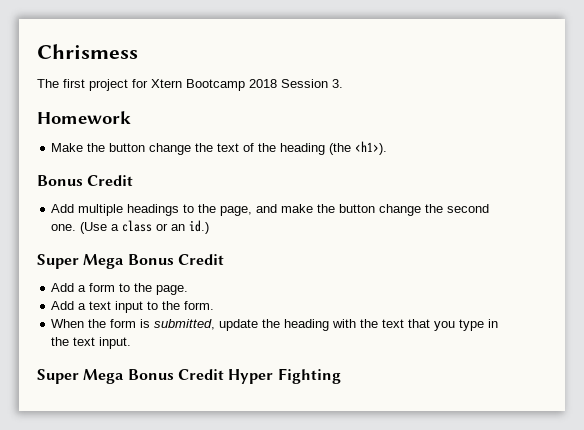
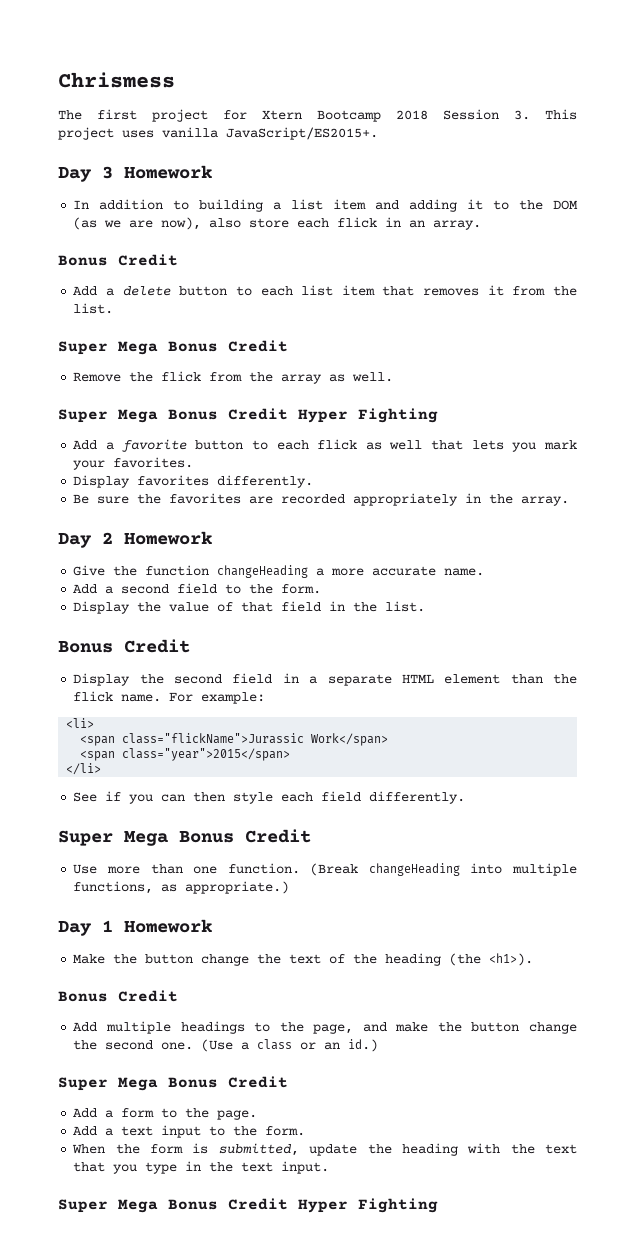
- The first project for Xtern Bootcamp 2018 Session 3.
- Homework
+ The first project for Xtern Bootcamp 2018 Session 3. This project uses vanilla JavaScript/ES2015+.
+ Day 3 Homework
+ In addition to building a list item and adding it to the DOM (as we are now), also store each flick in an array.
+ Bonus Credit
+ Add a delete button to each list item that removes it from the list.
+ Super Mega Bonus Credit
+ Remove the flick from the array as well.
+ Super Mega Bonus Credit Hyper Fighting
+ Add a favorite button to each flick as well that lets you mark your favorites.
+ Display favorites differently.
+ Be sure the favorites are recorded appropriately in the array.
+ Day 2 Homework
+ Give the function changeHeading a more accurate name.
+ Add a second field to the form.
+ Display the value of that field in the list.
+ Bonus Credit
+ Display the second field in a separate HTML element than the flick name. For example:
+ <li>
+ <span class="flickName">Jurassic Work</span>
+ <span class="year">2015</span>
+ </li>
+ See if you can then style each field differently.
+ Super Mega Bonus Credit
+ Use more than one function. (Break changeHeading into multiple functions, as appropriate.)
+ Day 1 Homework

